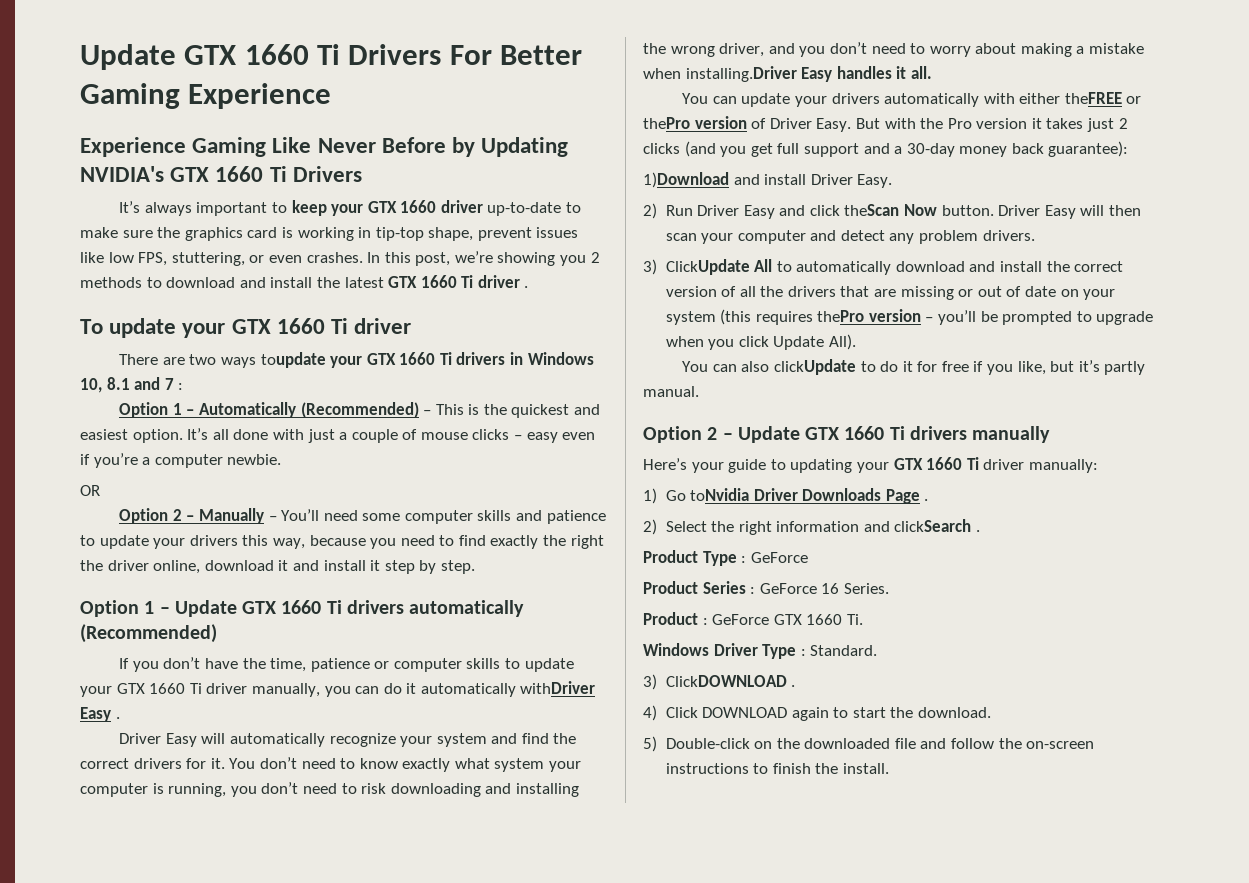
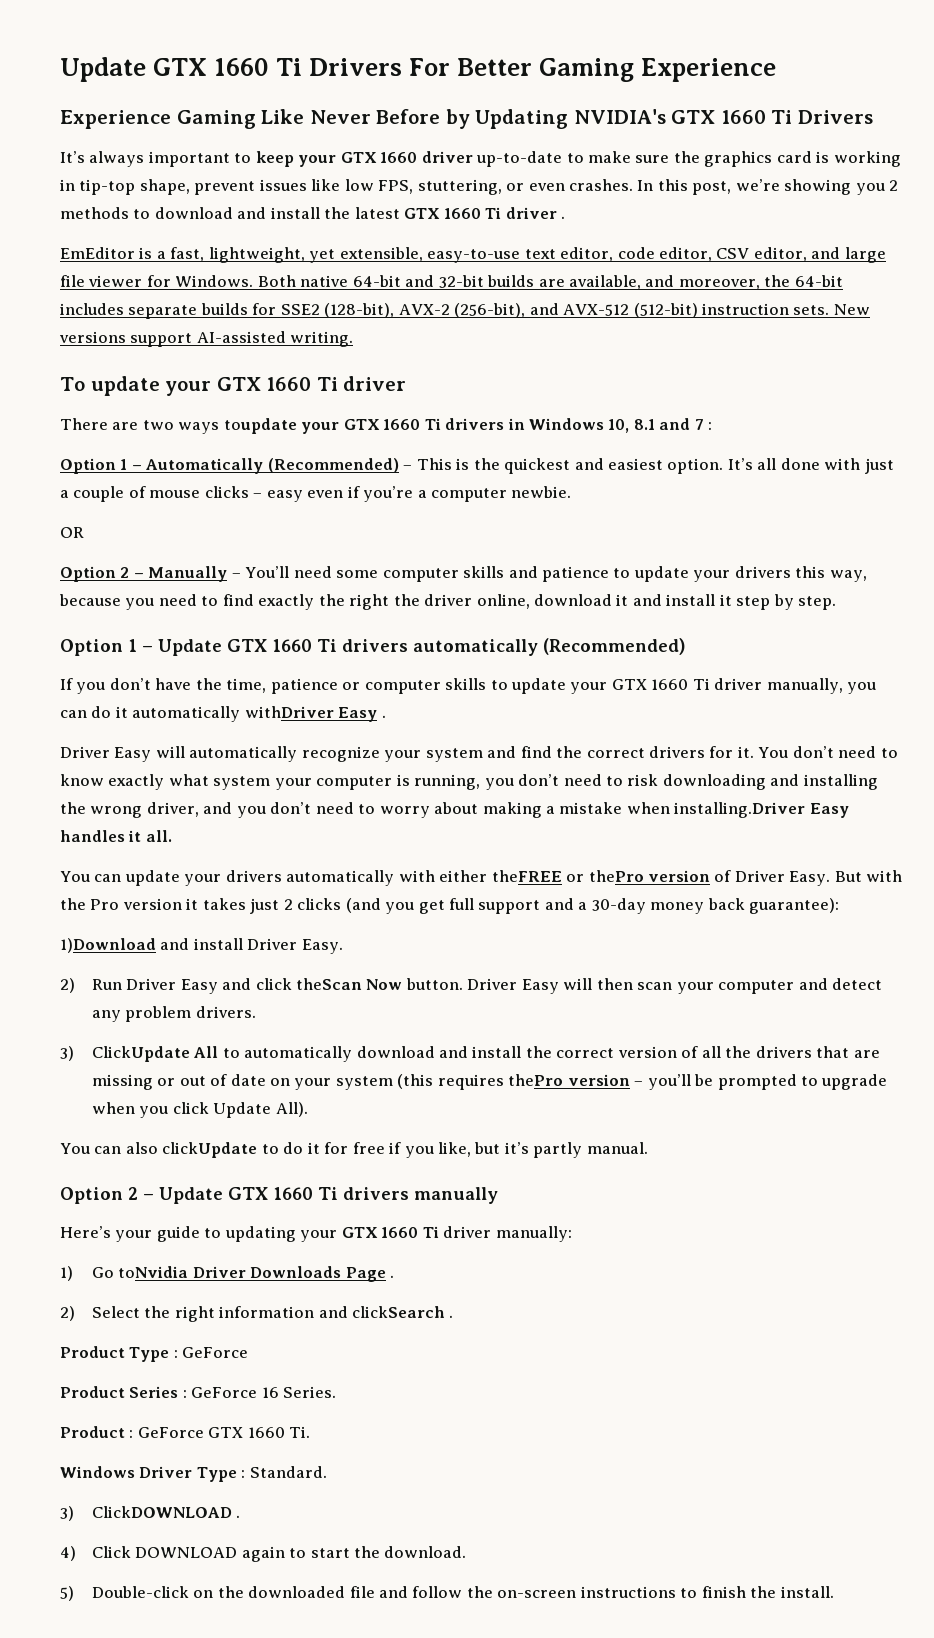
+ EmEditor is a fast, lightweight, yet extensible, easy-to-use text editor, code editor, CSV editor, and large file viewer for Windows. Both native 64-bit and 32-bit builds are available, and moreover, the 64-bit includes separate builds for SSE2 (128-bit), AVX-2 (256-bit), and AVX-512 (512-bit) instruction sets. New versions support AI-assisted writing.

